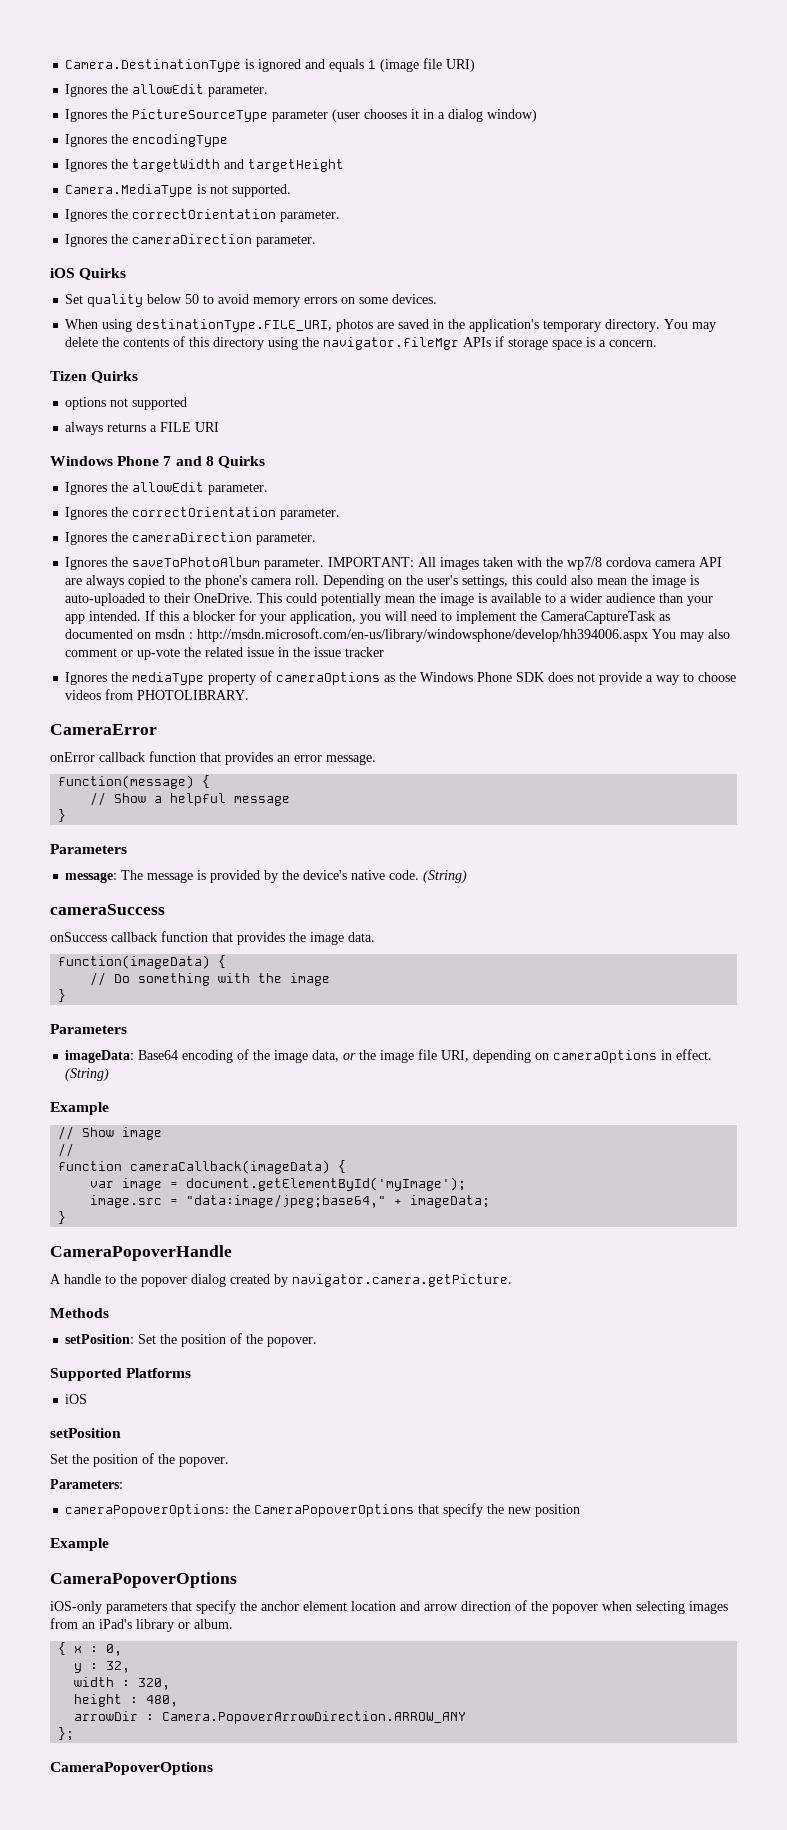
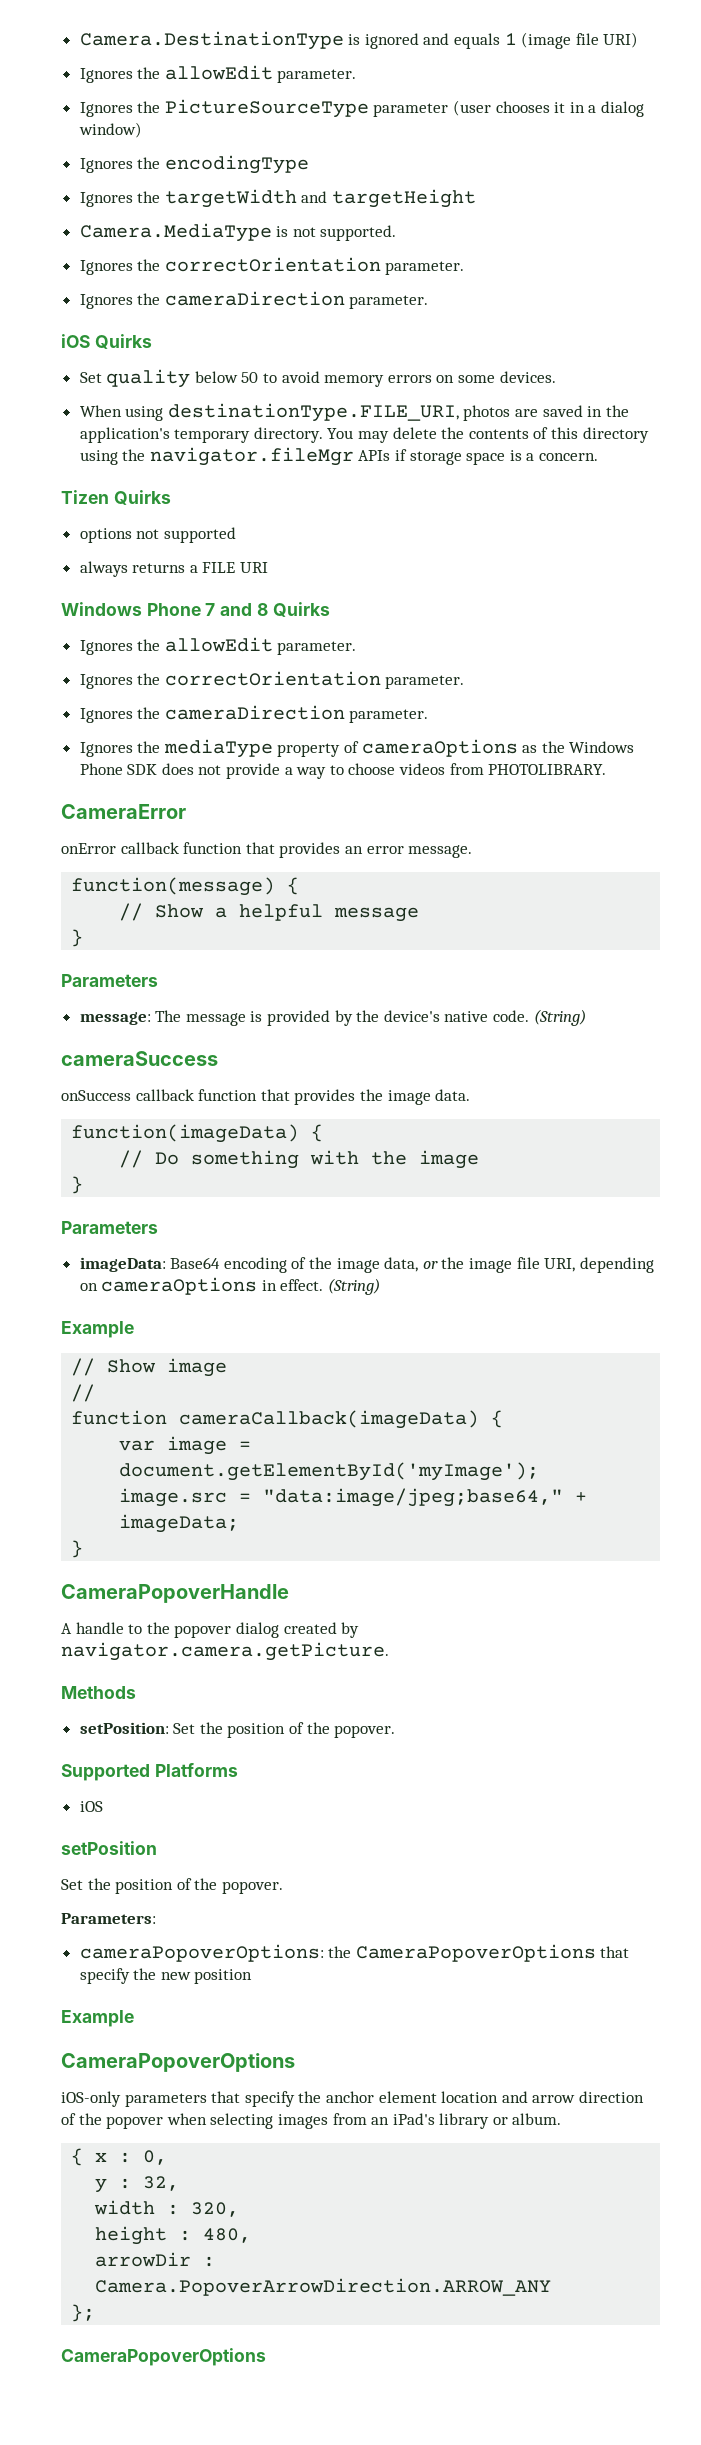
- Ignores the saveToPhotoAlbum parameter. IMPORTANT: All images taken with the wp7/8 cordova camera API are always copied to the phone's camera roll. Depending on the user's settings, this could also mean the image is auto-uploaded to their OneDrive. This could potentially mean the image is available to a wider audience than your app intended. If this a blocker for your application, you will need to implement the CameraCaptureTask as documented on msdn : http://msdn.microsoft.com/en-us/library/windowsphone/develop/hh394006.aspx You may also comment or up-vote the related issue in the issue tracker

